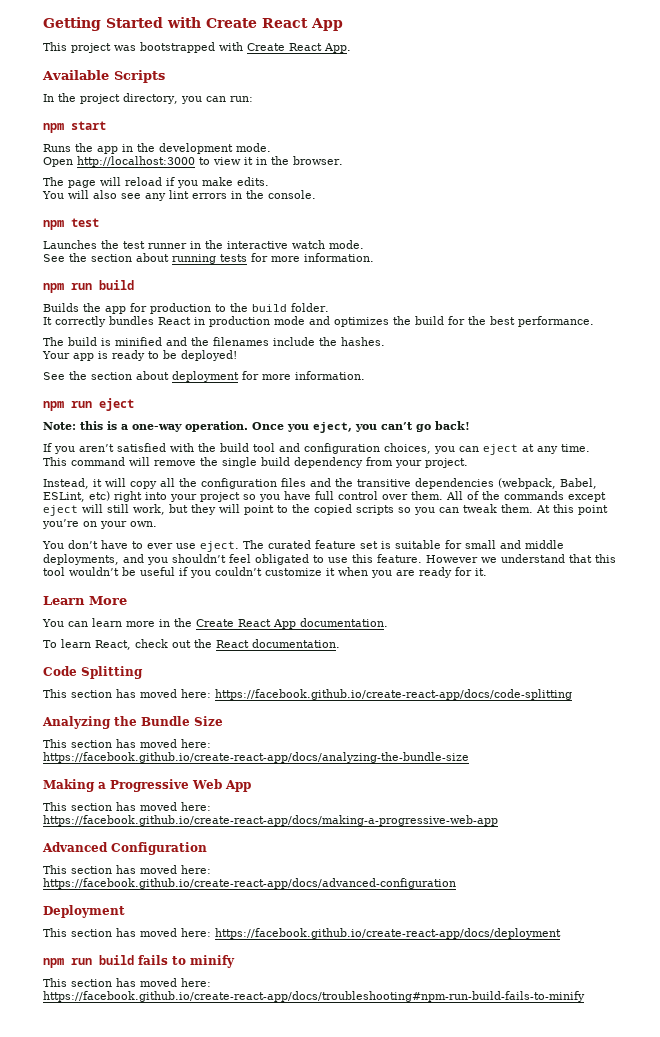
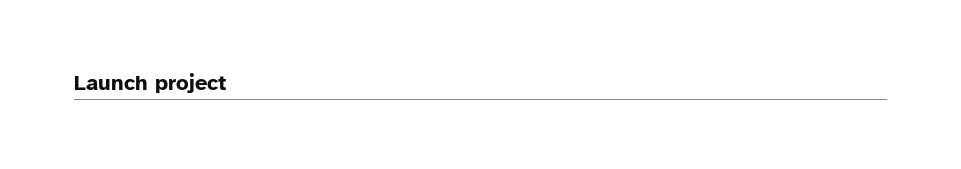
- Getting Started with Create React App
- This project was bootstrapped with Create React App.
- Available Scripts
- In the project directory, you can run:
- npm start
- Runs the app in the development mode.
- Open http://localhost:3000 to view it in the browser.
- The page will reload if you make edits.
- You will also see any lint errors in the console.
- npm test
- Launches the test runner in the interactive watch mode.
- See the section about running tests for more information.
- npm run build
- Builds the app for production to the build folder.
- It correctly bundles React in production mode and optimizes the build for the best performance.
- The build is minified and the filenames include the hashes.
- Your app is ready to be deployed!
- See the section about deployment for more information.
- npm run eject
- Note: this is a one-way operation. Once you eject, you can’t go back!
- If you aren’t satisfied with the build tool and configuration choices, you can eject at any time. This command will remove the single build dependency from your project.
- Instead, it will copy all the configuration files and the transitive dependencies (webpack, Babel, ESLint, etc) right into your project so you have full control over them. All of the commands except eject will still work, but they will point to the copied scripts so you can tweak them. At this point you’re on your own.
- You don’t have to ever use eject. The curated feature set is suitable for small and middle deployments, and you shouldn’t feel obligated to use this feature. However we understand that this tool wouldn’t be useful if you couldn’t customize it when you are ready for it.
- Learn More
- You can learn more in the Create React App documentation.
- To learn React, check out the React documentation.
- Code Splitting
- This section has moved here: https://facebook.github.io/create-react-app/docs/code-splitting
- Analyzing the Bundle Size
- This section has moved here: https://facebook.github.io/create-react-app/docs/analyzing-the-bundle-size
- Making a Progressive Web App
- This section has moved here: https://facebook.github.io/create-react-app/docs/making-a-progressive-web-app
- Advanced Configuration
- This section has moved here: https://facebook.github.io/create-react-app/docs/advanced-configuration
- Deployment
- This section has moved here: https://facebook.github.io/create-react-app/docs/deployment
- npm run build fails to minify
- This section has moved here: https://facebook.github.io/create-react-app/docs/troubleshooting#npm-run-build-fails-to-minify
+ Launch project

